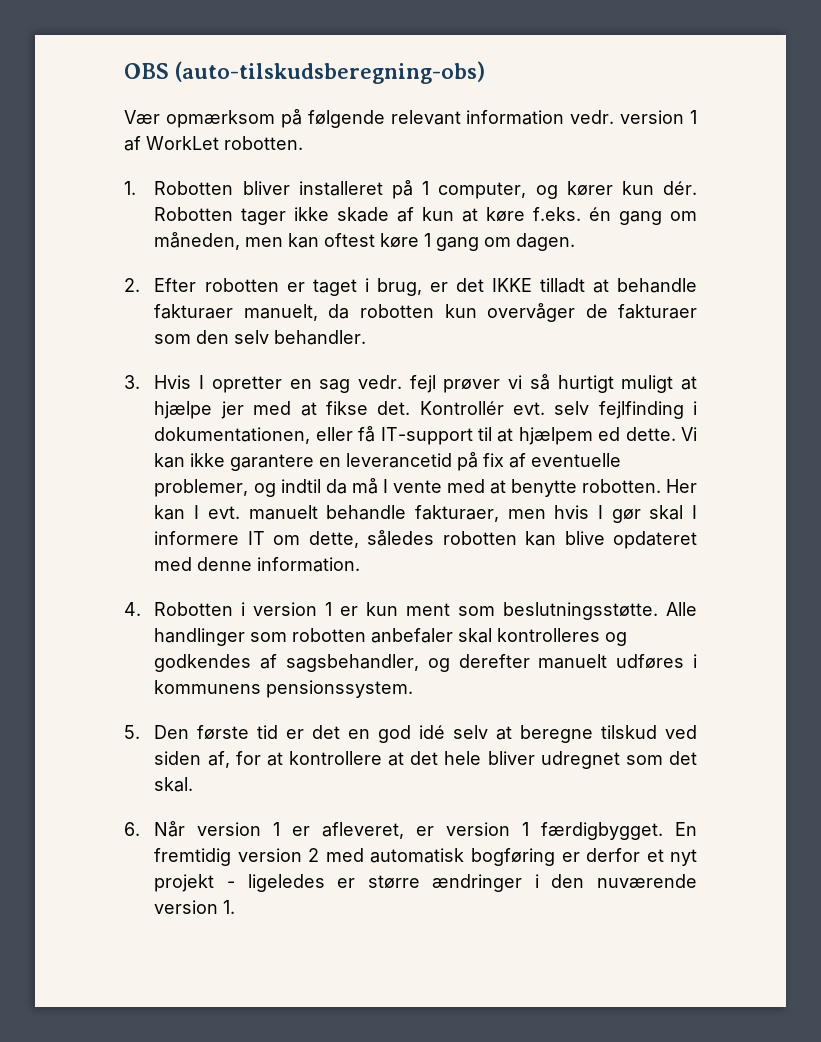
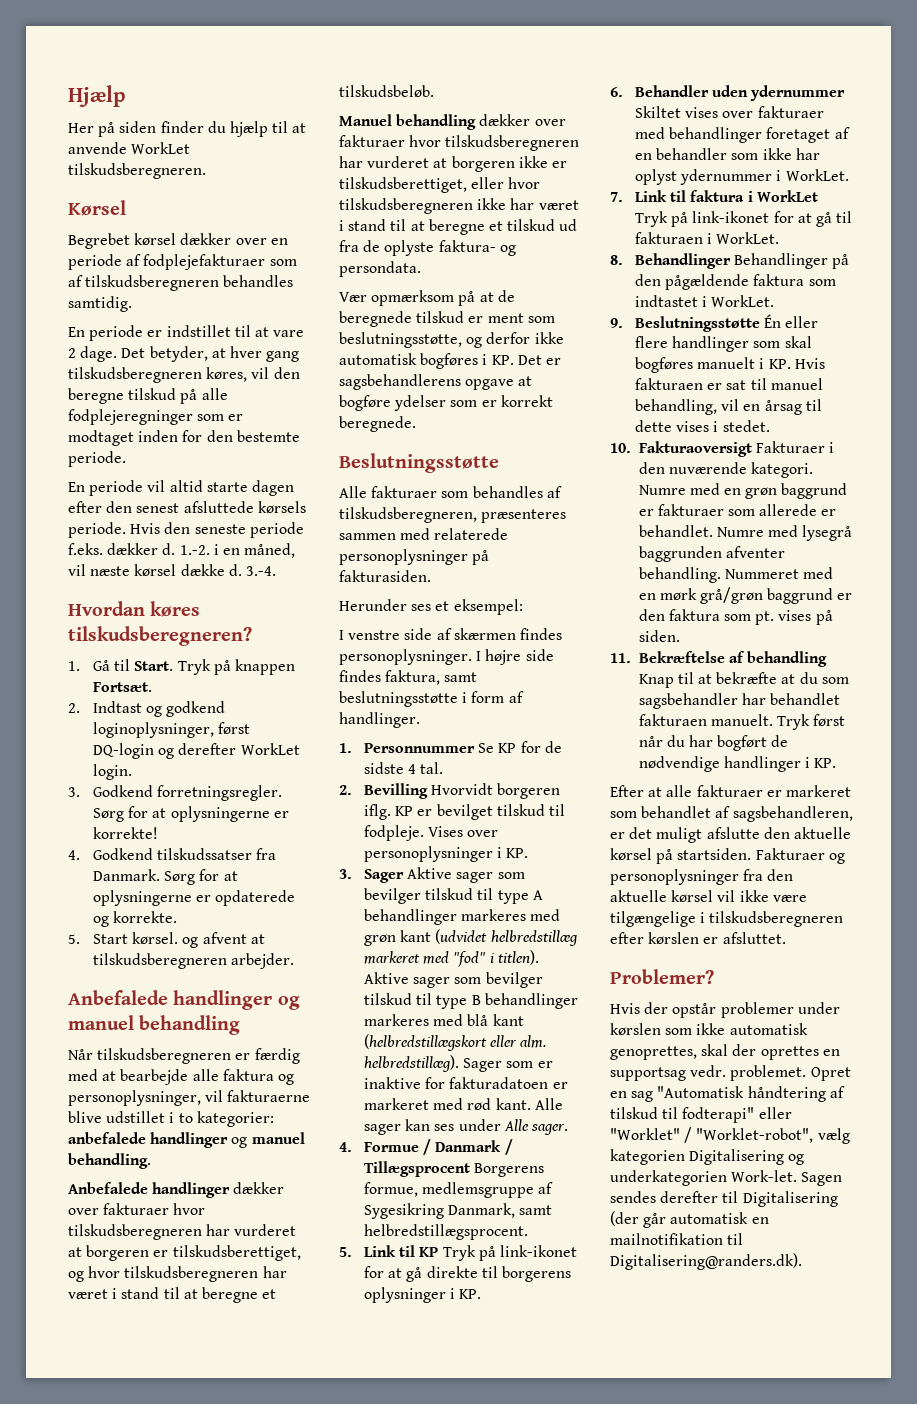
- OBS (auto-tilskudsberegning-obs)
- Vær opmærksom på følgende relevant information vedr. version 1 af WorkLet robotten.
- 1. Robotten bliver installeret på 1 computer, og kører kun dér. Robotten tager ikke skade af kun at køre f.eks. én gang om måneden, men kan oftest køre 1 gang om dagen.
- 2. Efter robotten er taget i brug, er det IKKE tilladt at behandle fakturaer manuelt, da robotten kun overvåger de fakturaer som den selv behandler.
- 3. Hvis I opretter en sag vedr. fejl prøver vi så hurtigt muligt at hjælpe jer med at fikse det. Kontrollér evt. selv fejlfinding i dokumentationen, eller få IT-support til at hjælpem ed dette. Vi kan ikke garantere en leverancetid på fix af eventuelle problemer, og indtil da må I vente med at benytte robotten. Her kan I evt. manuelt behandle fakturaer, men hvis I gør skal I informere IT om dette, således robotten kan blive opdateret med denne information.
- 4. Robotten i version 1 er kun ment som beslutningsstøtte. Alle handlinger som robotten anbefaler skal kontrolleres og godkendes af sagsbehandler, og derefter manuelt udføres i kommunens pensionssystem.
- 5. Den første tid er det en god idé selv at beregne tilskud ved siden af, for at kontrollere at det hele bliver udregnet som det skal.
- 6. Når version 1 er afleveret, er version 1 færdigbygget. En fremtidig version 2 med automatisk bogføring er derfor et nyt projekt - ligeledes er større ændringer i den nuværende version 1.
+ Hjælp
+ Her på siden finder du hjælp til at anvende WorkLet tilskudsberegneren.
+ Kørsel
+ Begrebet kørsel dækker over en periode af fodplejefakturaer som af tilskudsberegneren behandles samtidig.
+ En periode er indstillet til at vare 2 dage. Det betyder, at hver gang tilskudsberegneren køres, vil den beregne tilskud på alle fodplejeregninger som er modtaget inden for den bestemte periode.
+ En periode vil altid starte dagen efter den senest afsluttede kørsels periode. Hvis den seneste periode f.eks. dækker d. 1.-2. i en måned, vil næste kørsel dække d. 3.-4.
+ Hvordan køres tilskudsberegneren?
+ 1. Gå til Start. Tryk på knappen Fortsæt.
+ 2. Indtast og godkend loginoplysninger, først DQ-login og derefter WorkLet login.
+ 3. Godkend forretningsregler. Sørg for at oplysningerne er korrekte!
+ 4. Godkend tilskudssatser fra Danmark. Sørg for at oplysningerne er opdaterede og korrekte.
+ 5. Start kørsel. og afvent at tilskudsberegneren arbejder.
+ Anbefalede handlinger og manuel behandling
+ Når tilskudsberegneren er færdig med at bearbejde alle faktura og personoplysninger, vil fakturaerne blive udstillet i to kategorier: anbefalede handlinger og manuel behandling.
+ Anbefalede handlinger dækker over fakturaer hvor tilskudsberegneren har vurderet at borgeren er tilskudsberettiget, og hvor tilskudsberegneren har været i stand til at beregne et tilskudsbeløb.
+ Manuel behandling dækker over fakturaer hvor tilskudsberegneren har vurderet at borgeren ikke er tilskudsberettiget, eller hvor tilskudsberegneren ikke har været i stand til at beregne et tilskud ud fra de oplyste faktura- og persondata.
+ Vær opmærksom på at de beregnede tilskud er ment som beslutningsstøtte, og derfor ikke automatisk bogføres i KP. Det er sagsbehandlerens opgave at bogføre ydelser som er korrekt beregnede.
+ Beslutningsstøtte
+ Alle fakturaer som behandles af tilskudsberegneren, præsenteres sammen med relaterede personoplysninger på fakturasiden.
+ Herunder ses et eksempel:
+ I venstre side af skærmen findes personoplysninger. I højre side findes faktura, samt beslutningsstøtte i form af handlinger.
+ 1. Personnummer Se KP for de sidste 4 tal.
+ 2. Bevilling Hvorvidt borgeren iflg. KP er bevilget tilskud til fodpleje. Vises over personoplysninger i KP.
+ 3. Sager Aktive sager som bevilger tilskud til type A behandlinger markeres med grøn kant (udvidet helbredstillæg markeret med "fod" i titlen). Aktive sager som bevilger tilskud til type B behandlinger markeres med blå kant (helbredstillægskort eller alm. helbredstillæg). Sager som er inaktive for fakturadatoen er markeret med rød kant. Alle sager kan ses under Alle sager.
+ 4. Formue / Danmark / Tillægsprocent Borgerens formue, medlemsgruppe af Sygesikring Danmark, samt helbredstillægsprocent.
+ 5. Link til KP Tryk på link-ikonet for at gå direkte til borgerens oplysninger i KP.
+ 6. Behandler uden ydernummer Skiltet vises over fakturaer med behandlinger foretaget af en behandler som ikke har oplyst ydernummer i WorkLet.
+ 7. Link til faktura i WorkLet Tryk på link-ikonet for at gå til fakturaen i WorkLet.
+ 8. Behandlinger Behandlinger på den pågældende faktura som indtastet i WorkLet.
+ 9. Beslutningsstøtte Én eller flere handlinger som skal bogføres manuelt i KP. Hvis fakturaen er sat til manuel behandling, vil en årsag til dette vises i stedet.
+ 10. Fakturaoversigt Fakturaer i den nuværende kategori. Numre med en grøn baggrund er fakturaer som allerede er behandlet. Numre med lysegrå baggrunden afventer behandling. Nummeret med en mørk grå/grøn baggrund er den faktura som pt. vises på siden.
+ 11. Bekræftelse af behandling Knap til at bekræfte at du som sagsbehandler har behandlet fakturaen manuelt. Tryk først når du har bogført de nødvendige handlinger i KP.
+ Efter at alle fakturaer er markeret som behandlet af sagsbehandleren, er det muligt afslutte den aktuelle kørsel på startsiden. Fakturaer og personoplysninger fra den aktuelle kørsel vil ikke være tilgængelige i tilskudsberegneren efter kørslen er afsluttet.
+ Problemer?
+ Hvis der opstår problemer under kørslen som ikke automatisk genoprettes, skal der oprettes en supportsag vedr. problemet. Opret en sag "Automatisk håndtering af tilskud til fodterapi" eller "Worklet" / "Worklet-robot", vælg kategorien Digitalisering og underkategorien Work-let. Sagen sendes derefter til Digitalisering (der går automatisk en mailnotifikation til Digitalisering@randers.dk).

